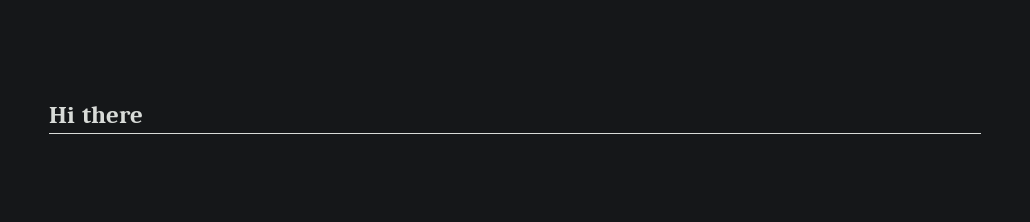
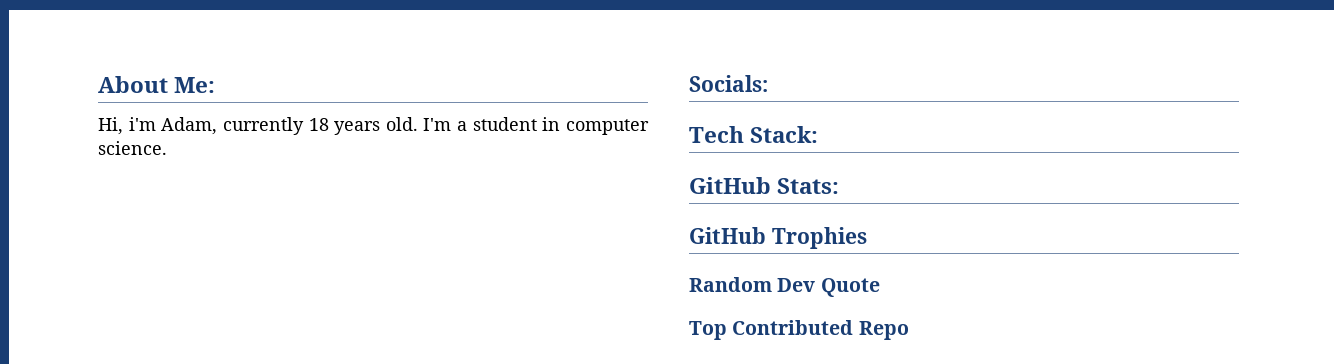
- Hi there
+ About Me:
+ Hi, i'm Adam, currently 18 years old. I'm a student in computer science.
+ Socials:
+ Tech Stack:
+ GitHub Stats:
+ GitHub Trophies
+ Random Dev Quote
+ Top Contributed Repo

